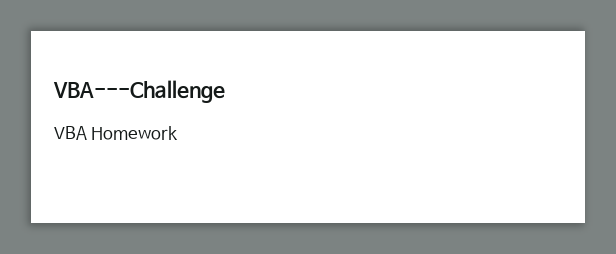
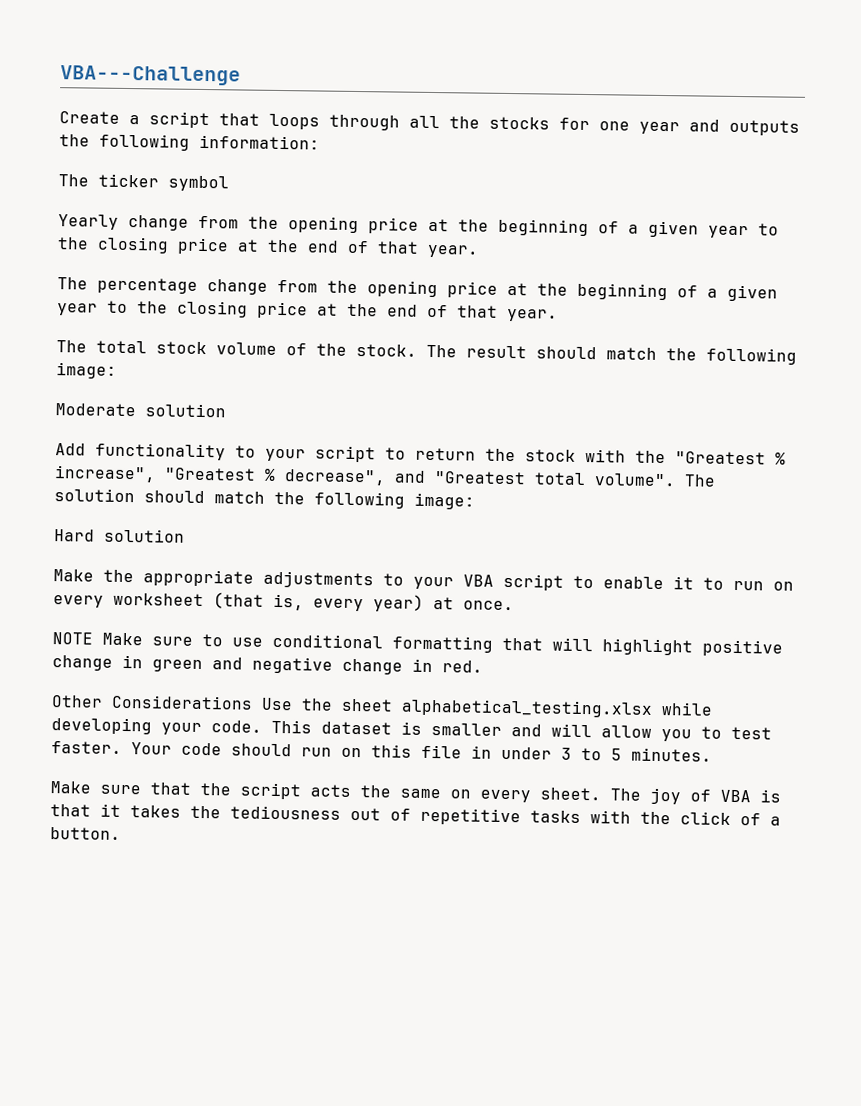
- VBA Homework
+ Create a script that loops through all the stocks for one year and outputs the following information:
+ The ticker symbol
+ Yearly change from the opening price at the beginning of a given year to the closing price at the end of that year.
+ The percentage change from the opening price at the beginning of a given year to the closing price at the end of that year.
+ The total stock volume of the stock. The result should match the following image:
+ Moderate solution
+ Add functionality to your script to return the stock with the "Greatest % increase", "Greatest % decrease", and "Greatest total volume". The solution should match the following image:
+ Hard solution
+ Make the appropriate adjustments to your VBA script to enable it to run on every worksheet (that is, every year) at once.
+ NOTE Make sure to use conditional formatting that will highlight positive change in green and negative change in red.
+ Other Considerations Use the sheet alphabetical_testing.xlsx while developing your code. This dataset is smaller and will allow you to test faster. Your code should run on this file in under 3 to 5 minutes.
+ Make sure that the script acts the same on every sheet. The joy of VBA is that it takes the tediousness out of repetitive tasks with the click of a button.

